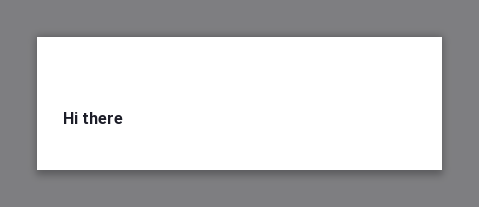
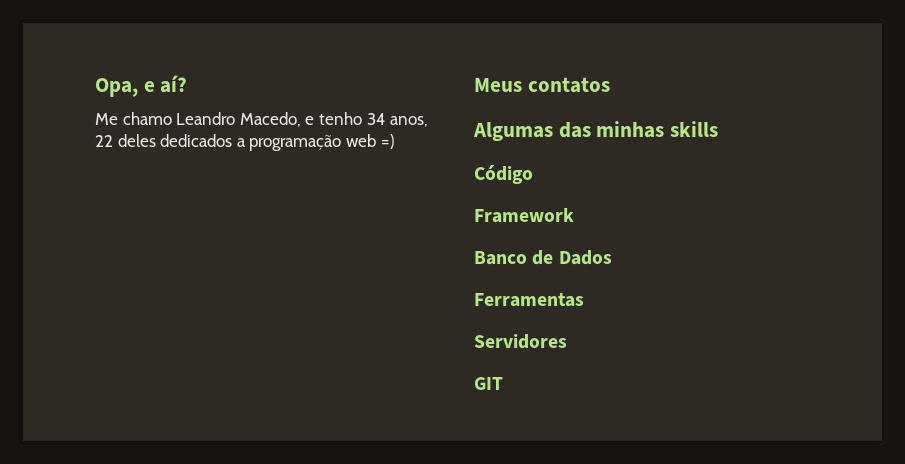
- Hi there
+ Opa, e aí?
+ Me chamo Leandro Macedo, e tenho 34 anos, 22 deles dedicados a programação web =)
+ Meus contatos
+ Algumas das minhas skills
+ Código
+ Framework
+ Banco de Dados
+ Ferramentas
+ Servidores
+ GIT

